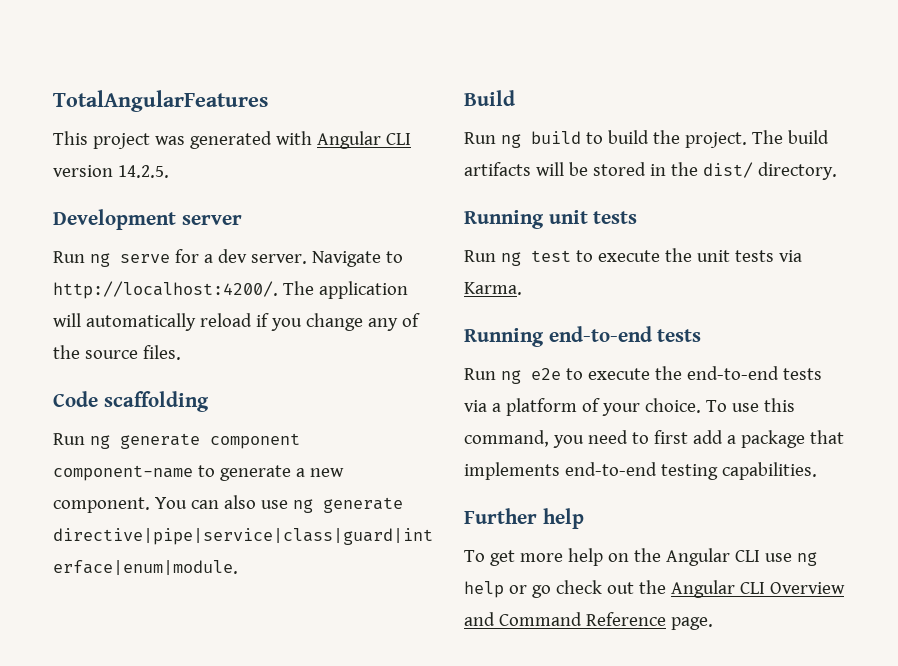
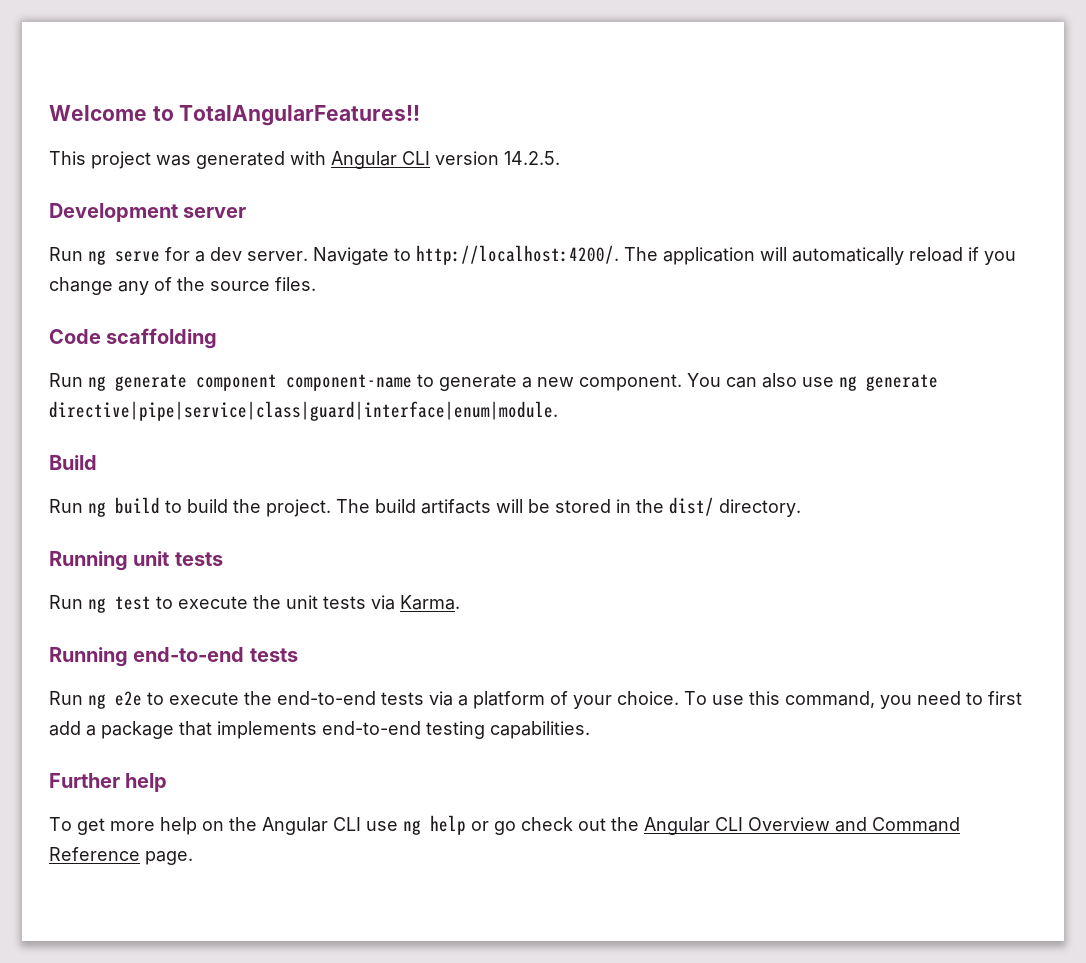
- TotalAngularFeatures
+ Welcome to TotalAngularFeatures!!

